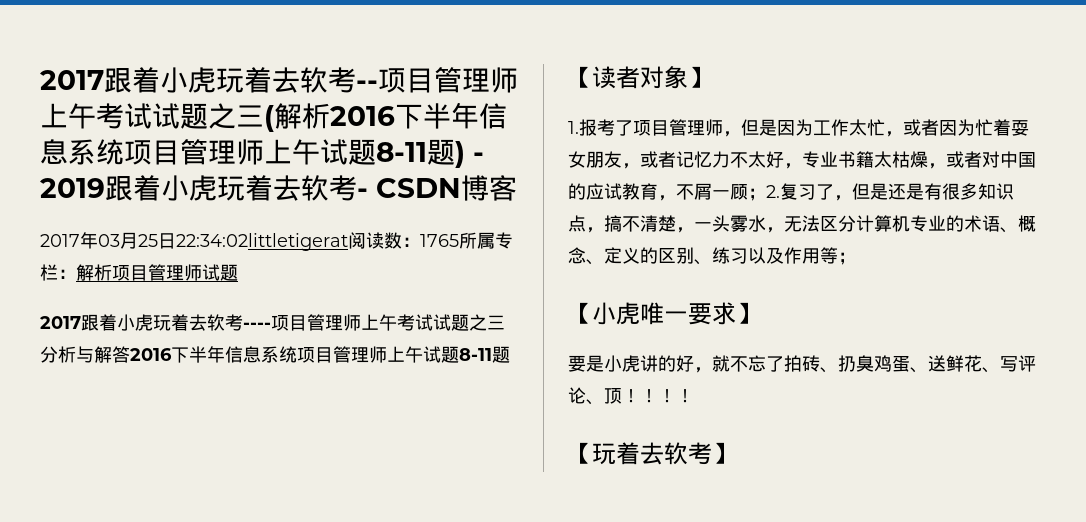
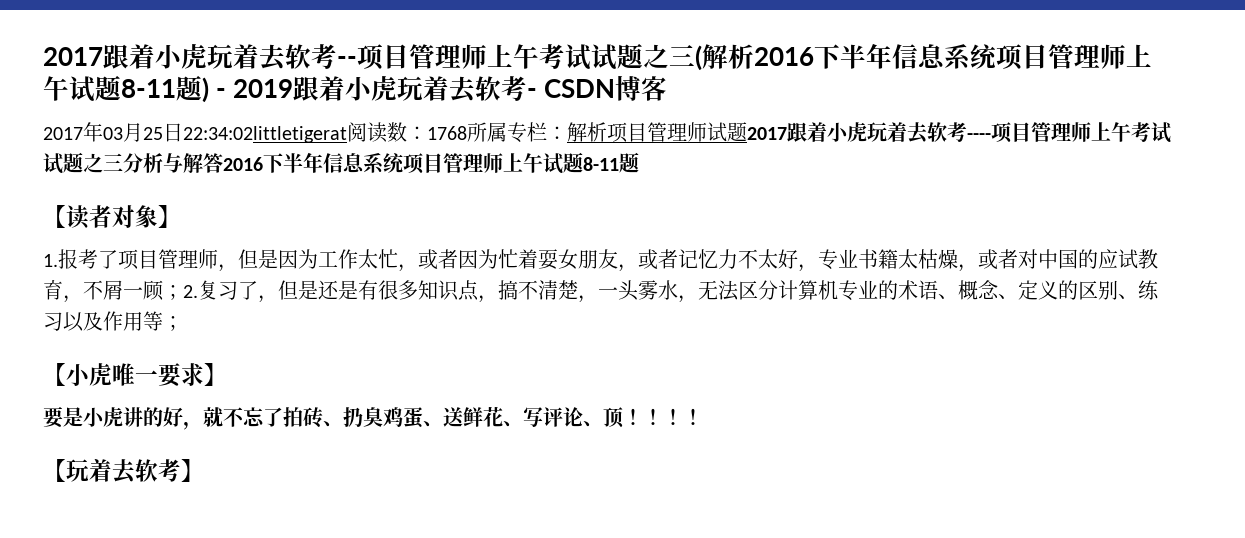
- 2017年03月25日22:34:02littletigerat阅读数：1765所属专栏：解析项目管理师试题
- 2017跟着小虎玩着去软考----项目管理师上午考试试题之三分析与解答2016下半年信息系统项目管理师上午试题8-11题
+ 2017年03月25日22:34:02littletigerat阅读数：1768所属专栏：解析项目管理师试题2017跟着小虎玩着去软考----项目管理师上午考试试题之三分析与解答2016下半年信息系统项目管理师上午试题8-11题

